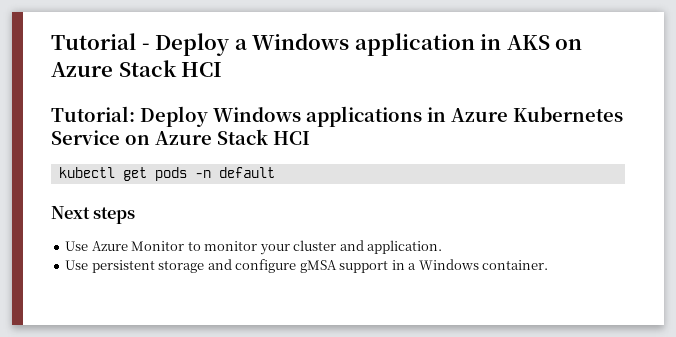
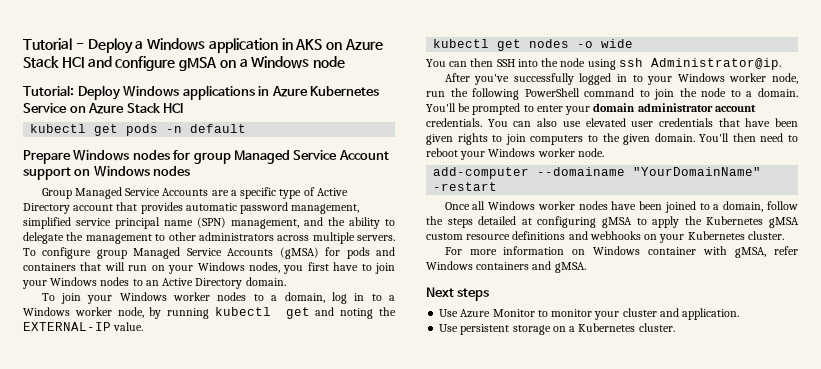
- Tutorial - Deploy a Windows application in AKS on Azure Stack HCI
+ Tutorial - Deploy a Windows application in AKS on Azure Stack HCI and configure gMSA on a Windows node
+ Prepare Windows nodes for group Managed Service Account support on Windows nodes
+ Group Managed Service Accounts are a specific type of Active Directory account that provides automatic password management, simplified service principal name (SPN) management, and the ability to delegate the management to other administrators across multiple servers. To configure group Managed Service Accounts (gMSA) for pods and containers that will run on your Windows nodes, you first have to join your Windows nodes to an Active Directory domain.
+ To join your Windows worker nodes to a domain, log in to a Windows worker node, by running kubectl get and noting the EXTERNAL-IP value.
+ kubectl get nodes -o wide
+ You can then SSH into the node using ssh Administrator@ip.
+ After you've successfully logged in to your Windows worker node, run the following PowerShell command to join the node to a domain. You'll be prompted to enter your domain administrator account credentials. You can also use elevated user credentials that have been given rights to join computers to the given domain. You'll then need to reboot your Windows worker node.
+ add-computer --domainame "YourDomainName" -restart
+ Once all Windows worker nodes have been joined to a domain, follow the steps detailed at configuring gMSA to apply the Kubernetes gMSA custom resource definitions and webhooks on your Kubernetes cluster.
+ For more information on Windows container with gMSA, refer Windows containers and gMSA.
- Use persistent storage and configure gMSA support in a Windows container.
+ Use persistent storage on a Kubernetes cluster.

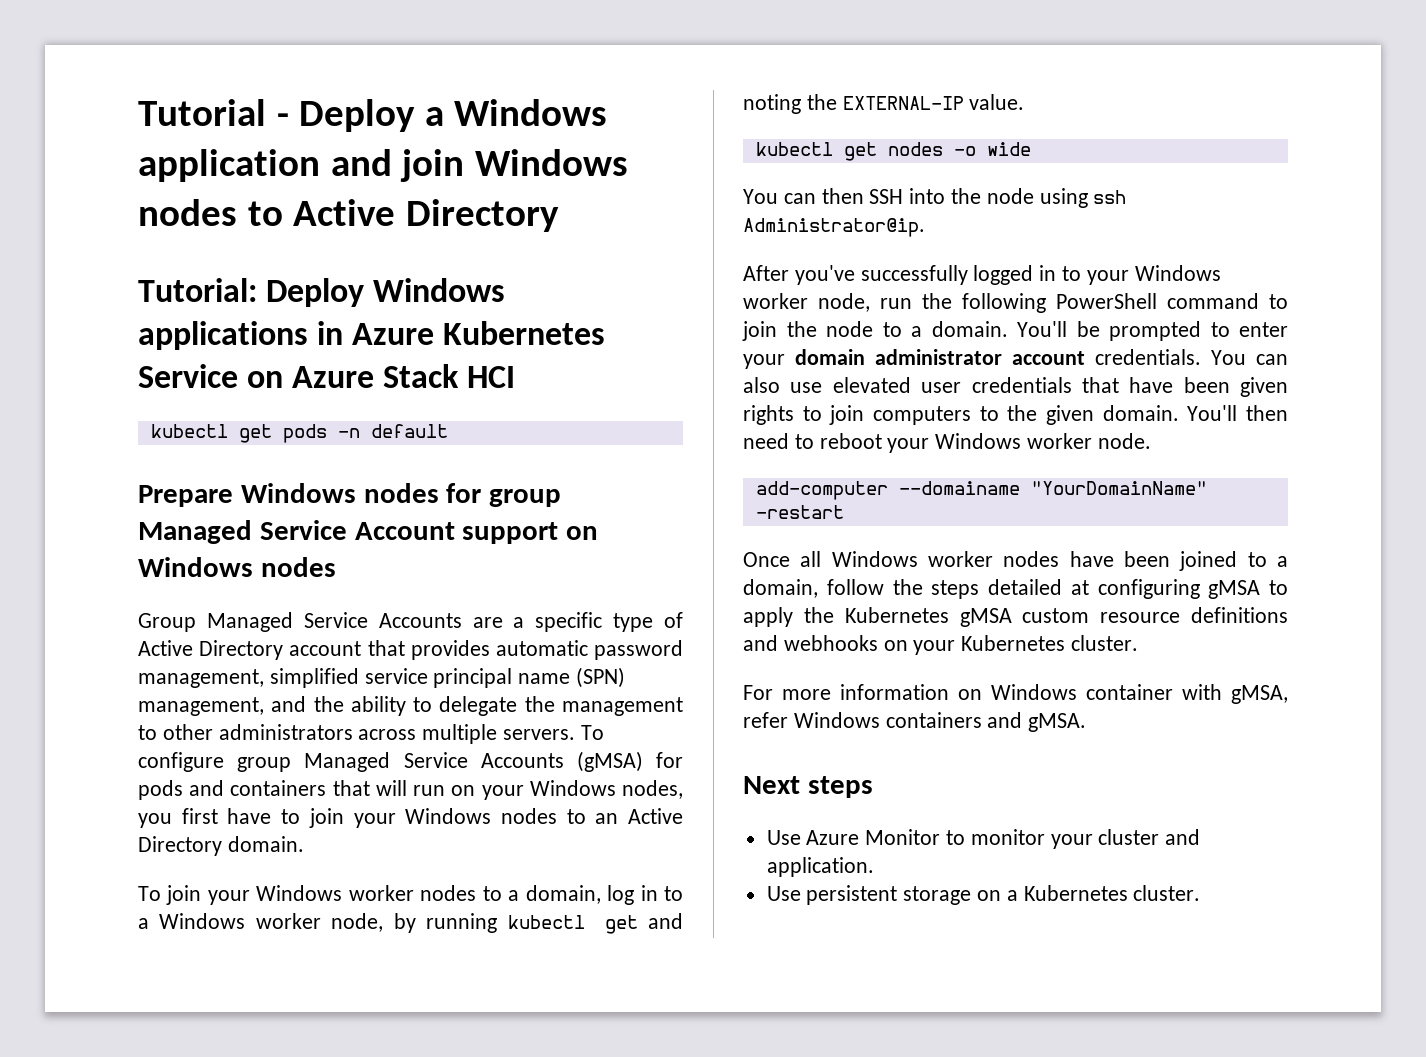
- Tutorial - Deploy a Windows application in AKS on Azure Stack HCI and configure gMSA on a Windows node
+ Tutorial - Deploy a Windows application and join Windows nodes to Active Directory

